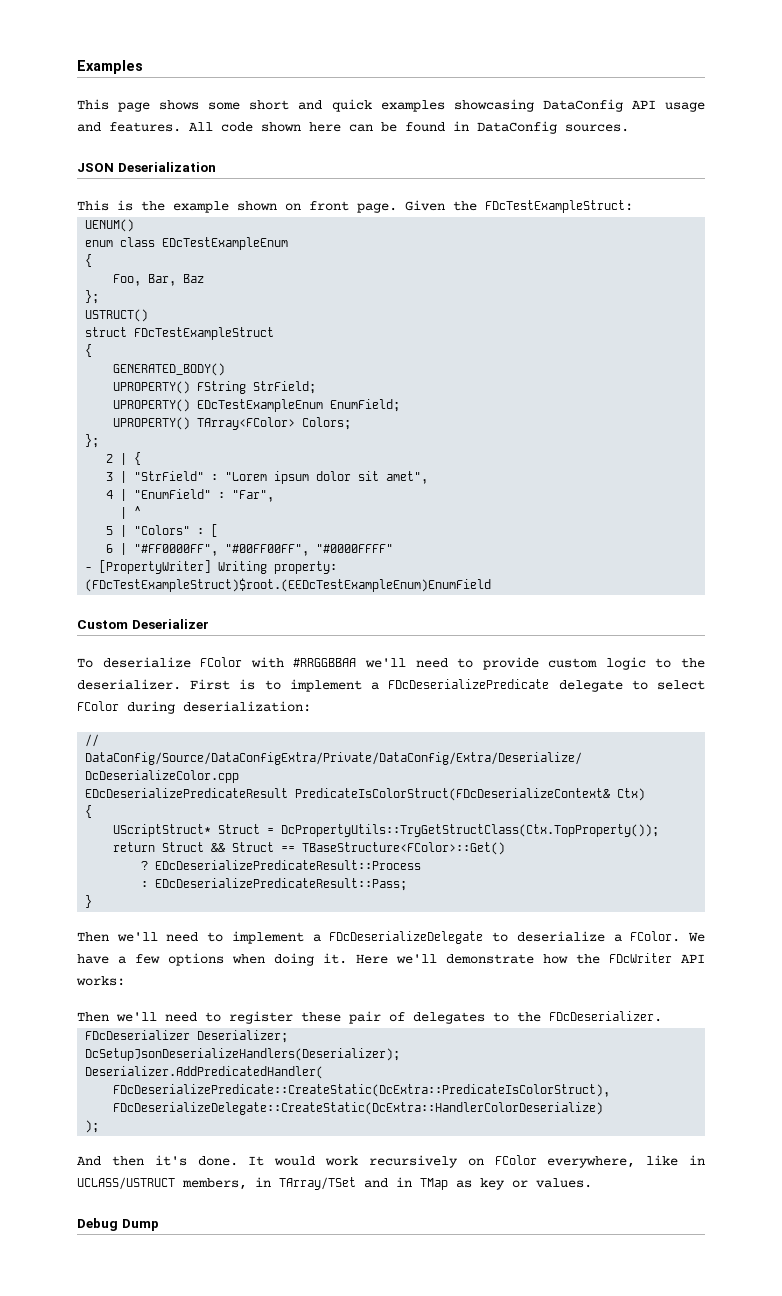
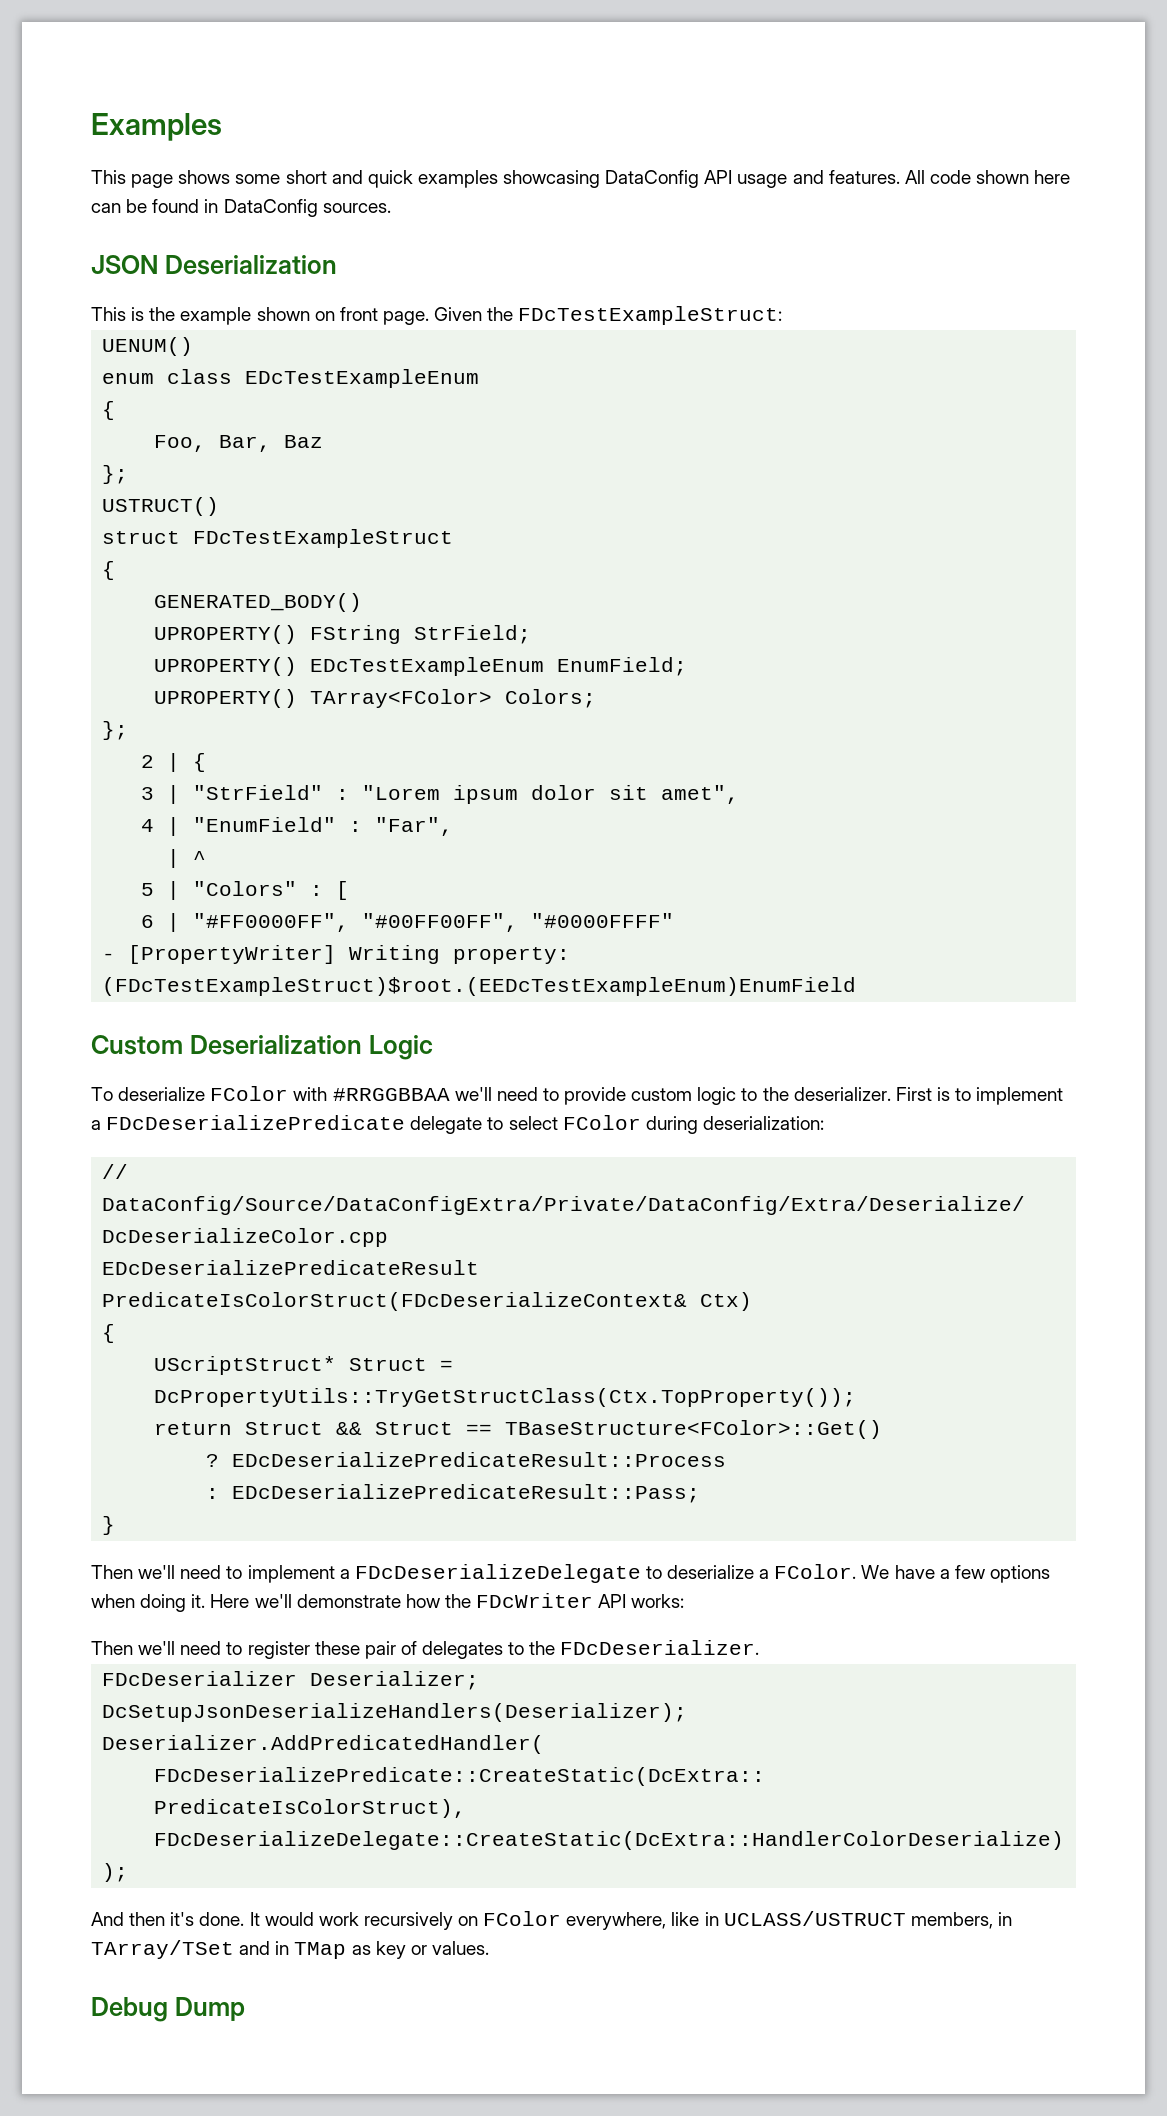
- Custom Deserializer
+ Custom Deserialization Logic

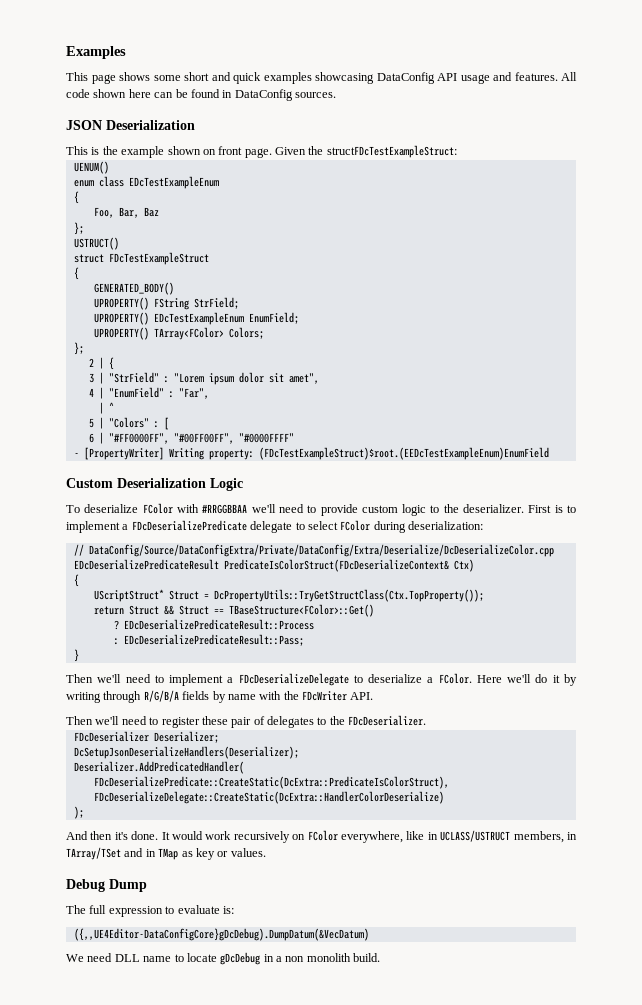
- Given the FDcTestExampleStruct:
+ Given the structFDcTestExampleStruct:
- We have a few options when doing it. Here we'll demonstrate how the FDcWriter API works:
+ Here we'll do it by writing through R/G/B/A fields by name with the FDcWriter API.
+ The full expression to evaluate is:
+ ({,,UE4Editor-DataConfigCore}gDcDebug).DumpDatum(&VecDatum)
+ We need DLL name to locate gDcDebug in a non monolith build.

